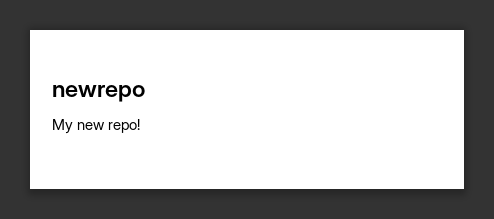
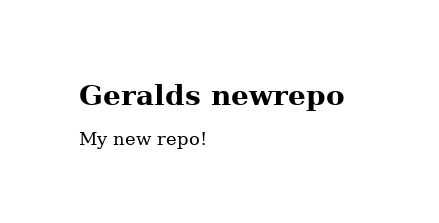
- newrepo
+ Geralds newrepo

